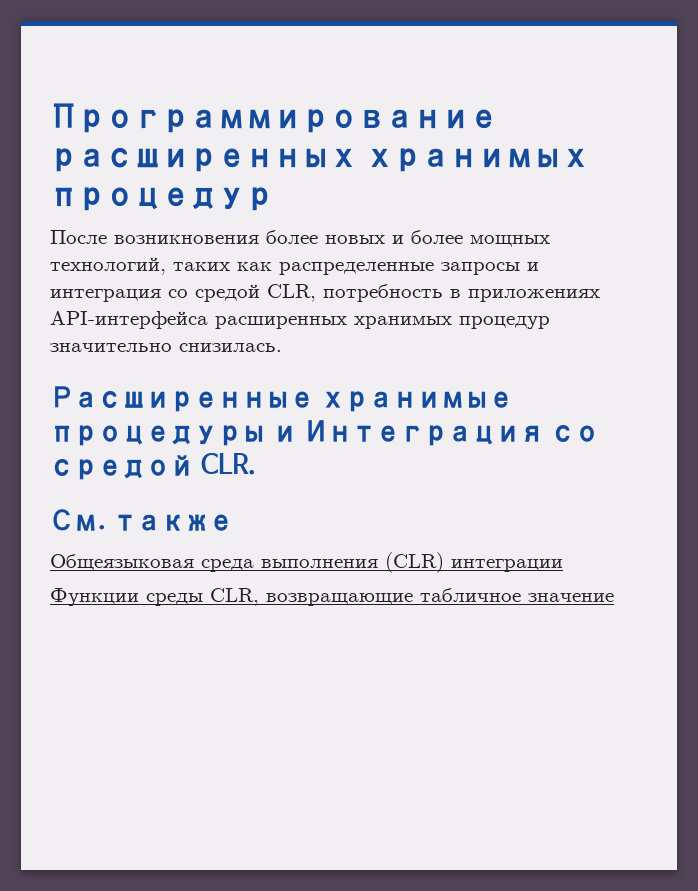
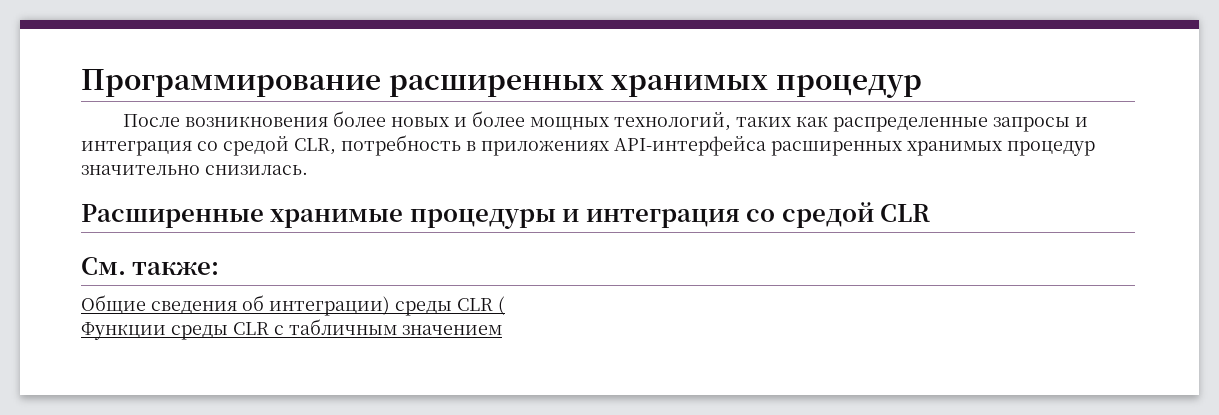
- Расширенные хранимые процедуры и Интеграция со средой CLR.
+ Расширенные хранимые процедуры и интеграция со средой CLR
- См. также
- Общеязыковая среда выполнения (CLR) интеграции
- Функции среды CLR, возвращающие табличное значение
+ См. также:
+ Общие сведения об интеграции) среды CLR (
+ Функции среды CLR с табличным значением

